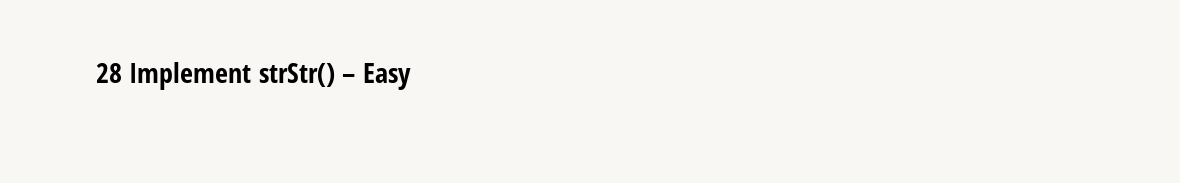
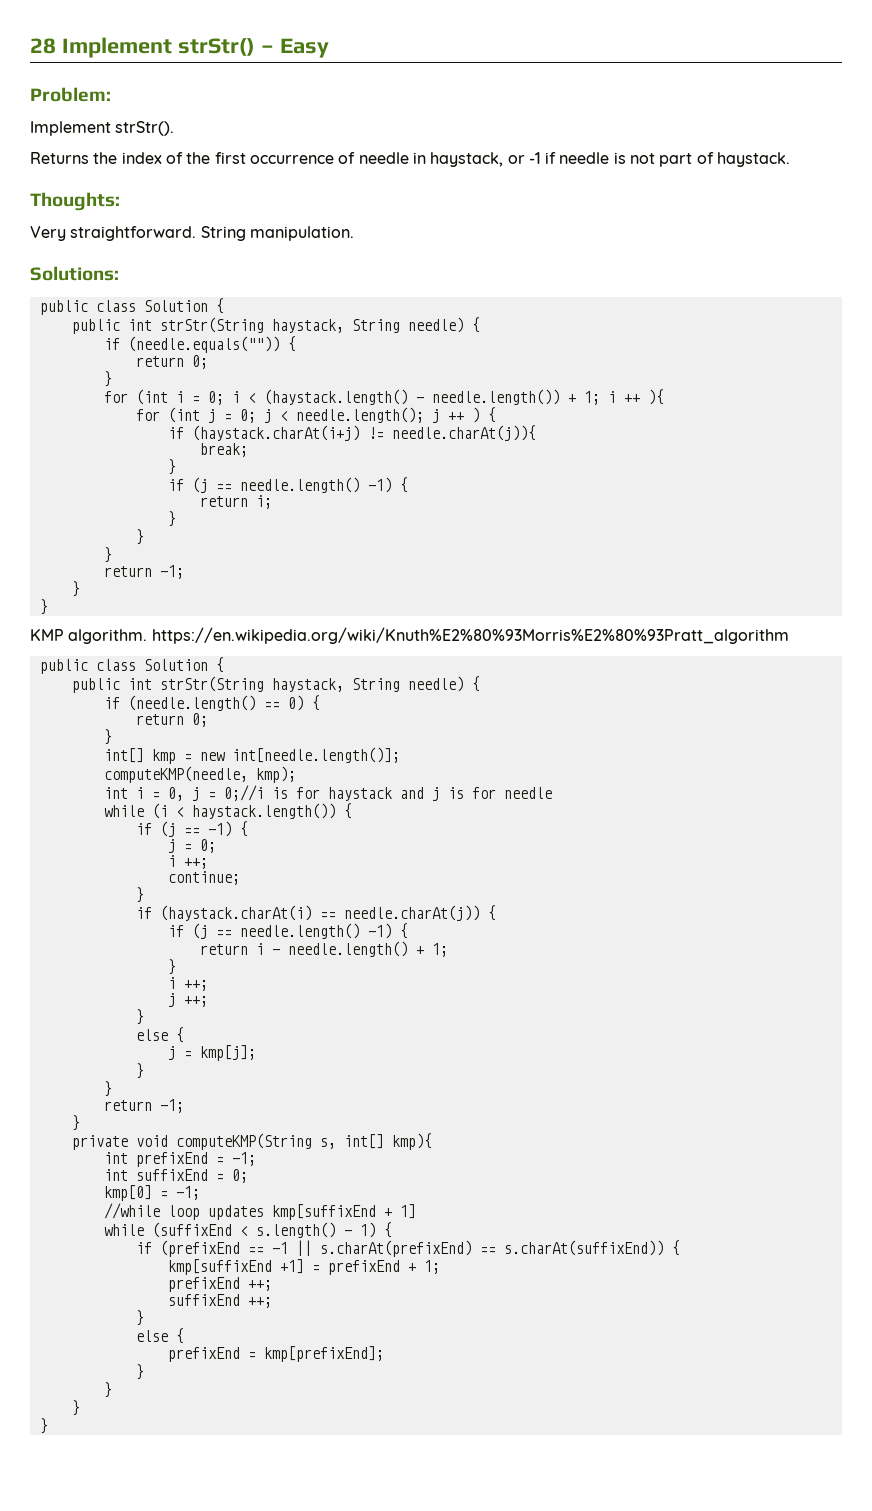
+ Problem:
+ Implement strStr().
+ Returns the index of the first occurrence of needle in haystack, or -1 if needle is not part of haystack.
+ Thoughts:
+ Very straightforward. String manipulation.
+ Solutions:
+ public class Solution {
+ public int strStr(String haystack, String needle) {
+ if (needle.equals("")) {
+ return 0;
+ }
+ for (int i = 0; i < (haystack.length() - needle.length()) + 1; i ++ ){
+ for (int j = 0; j < needle.length(); j ++ ) {
+ if (haystack.charAt(i+j) != needle.charAt(j)){
+ break;
+ }
+ if (j == needle.length() -1) {
+ return i;
+ }
+ }
+ }
+ return -1;
+ }
+ }
+ KMP algorithm. https://en.wikipedia.org/wiki/Knuth%E2%80%93Morris%E2%80%93Pratt_algorithm
+ public class Solution {
+ public int strStr(String haystack, String needle) {
+ if (needle.length() == 0) {
+ return 0;
+ }
+ int[] kmp = new int[needle.length()];
+ computeKMP(needle, kmp);
+ int i = 0, j = 0;//i is for haystack and j is for needle
+ while (i < haystack.length()) {
+ if (j == -1) {
+ j = 0;
+ i ++;
+ continue;
+ }
+ if (haystack.charAt(i) == needle.charAt(j)) {
+ if (j == needle.length() -1) {
+ return i - needle.length() + 1;
+ }
+ i ++;
+ j ++;
+ }
+ else {
+ j = kmp[j];
+ }
+ }
+ return -1;
+ }
+ private void computeKMP(String s, int[] kmp){
+ int prefixEnd = -1;
+ int suffixEnd = 0;
+ kmp[0] = -1;
+ //while loop updates kmp[suffixEnd + 1]
+ while (suffixEnd < s.length() - 1) {
+ if (prefixEnd == -1 || s.charAt(prefixEnd) == s.charAt(suffixEnd)) {
+ kmp[suffixEnd +1] = prefixEnd + 1;
+ prefixEnd ++;
+ suffixEnd ++;
+ }
+ else {
+ prefixEnd = kmp[prefixEnd];
+ }
+ }
+ }
+ }

